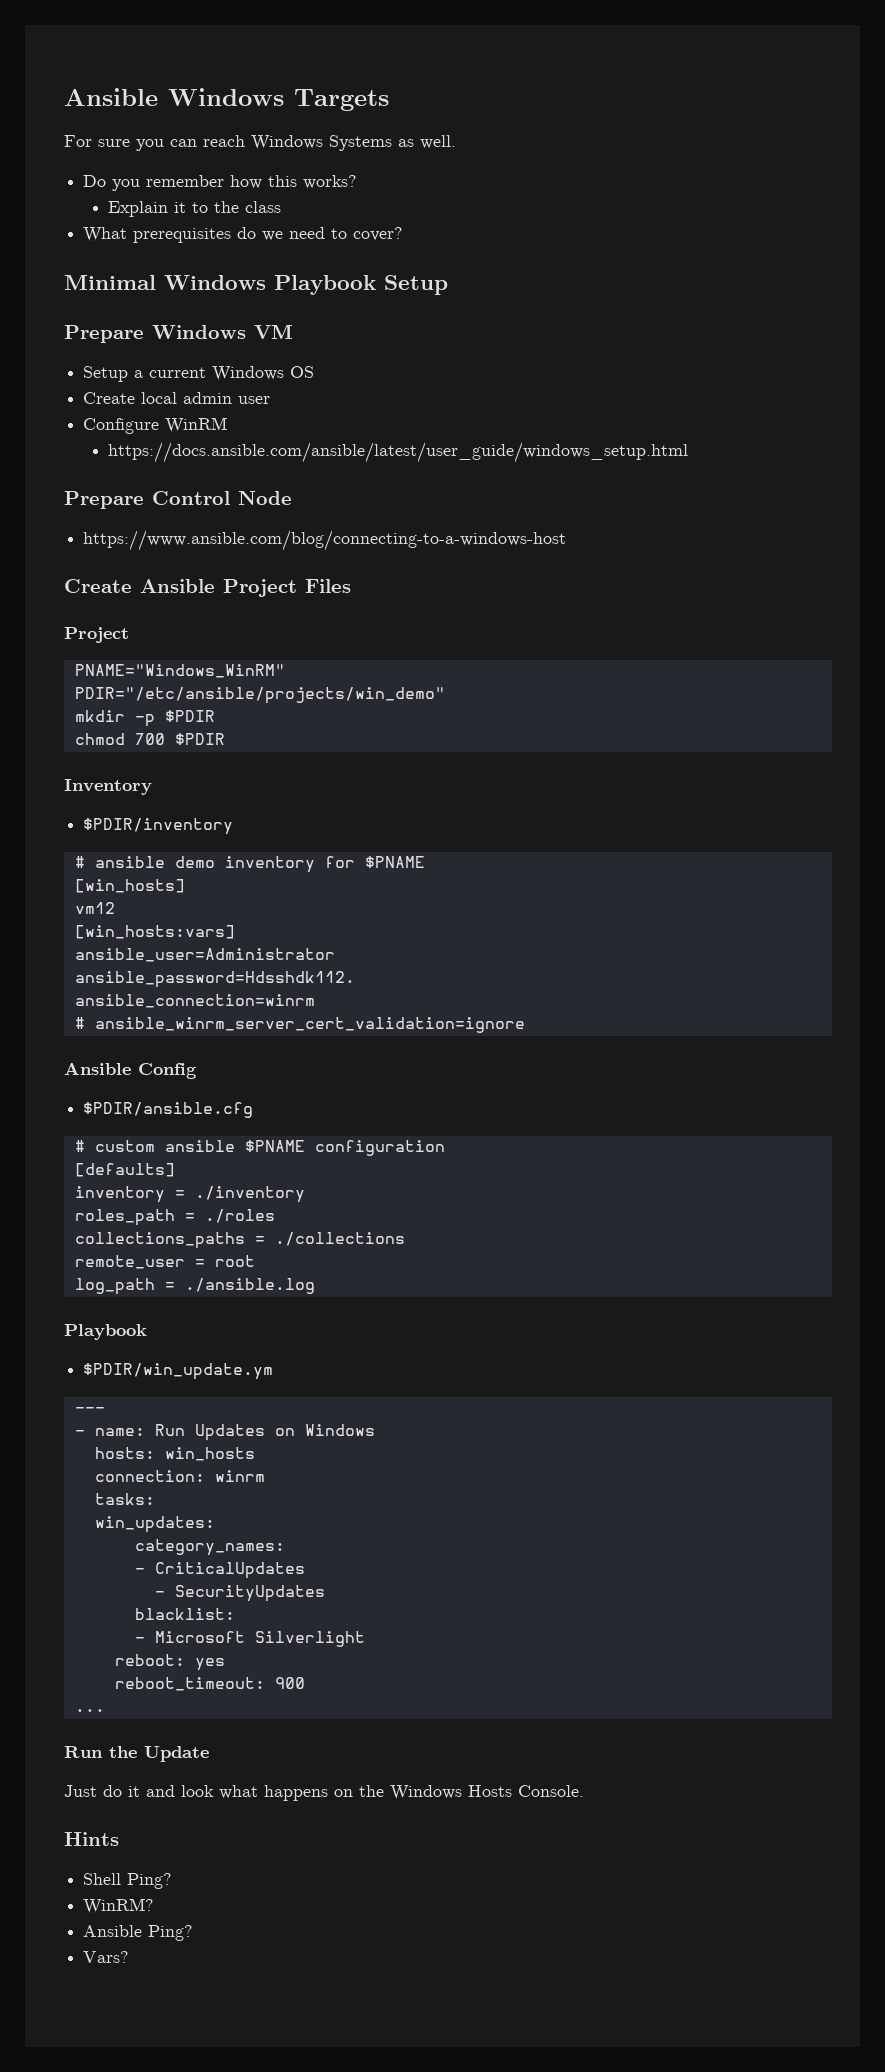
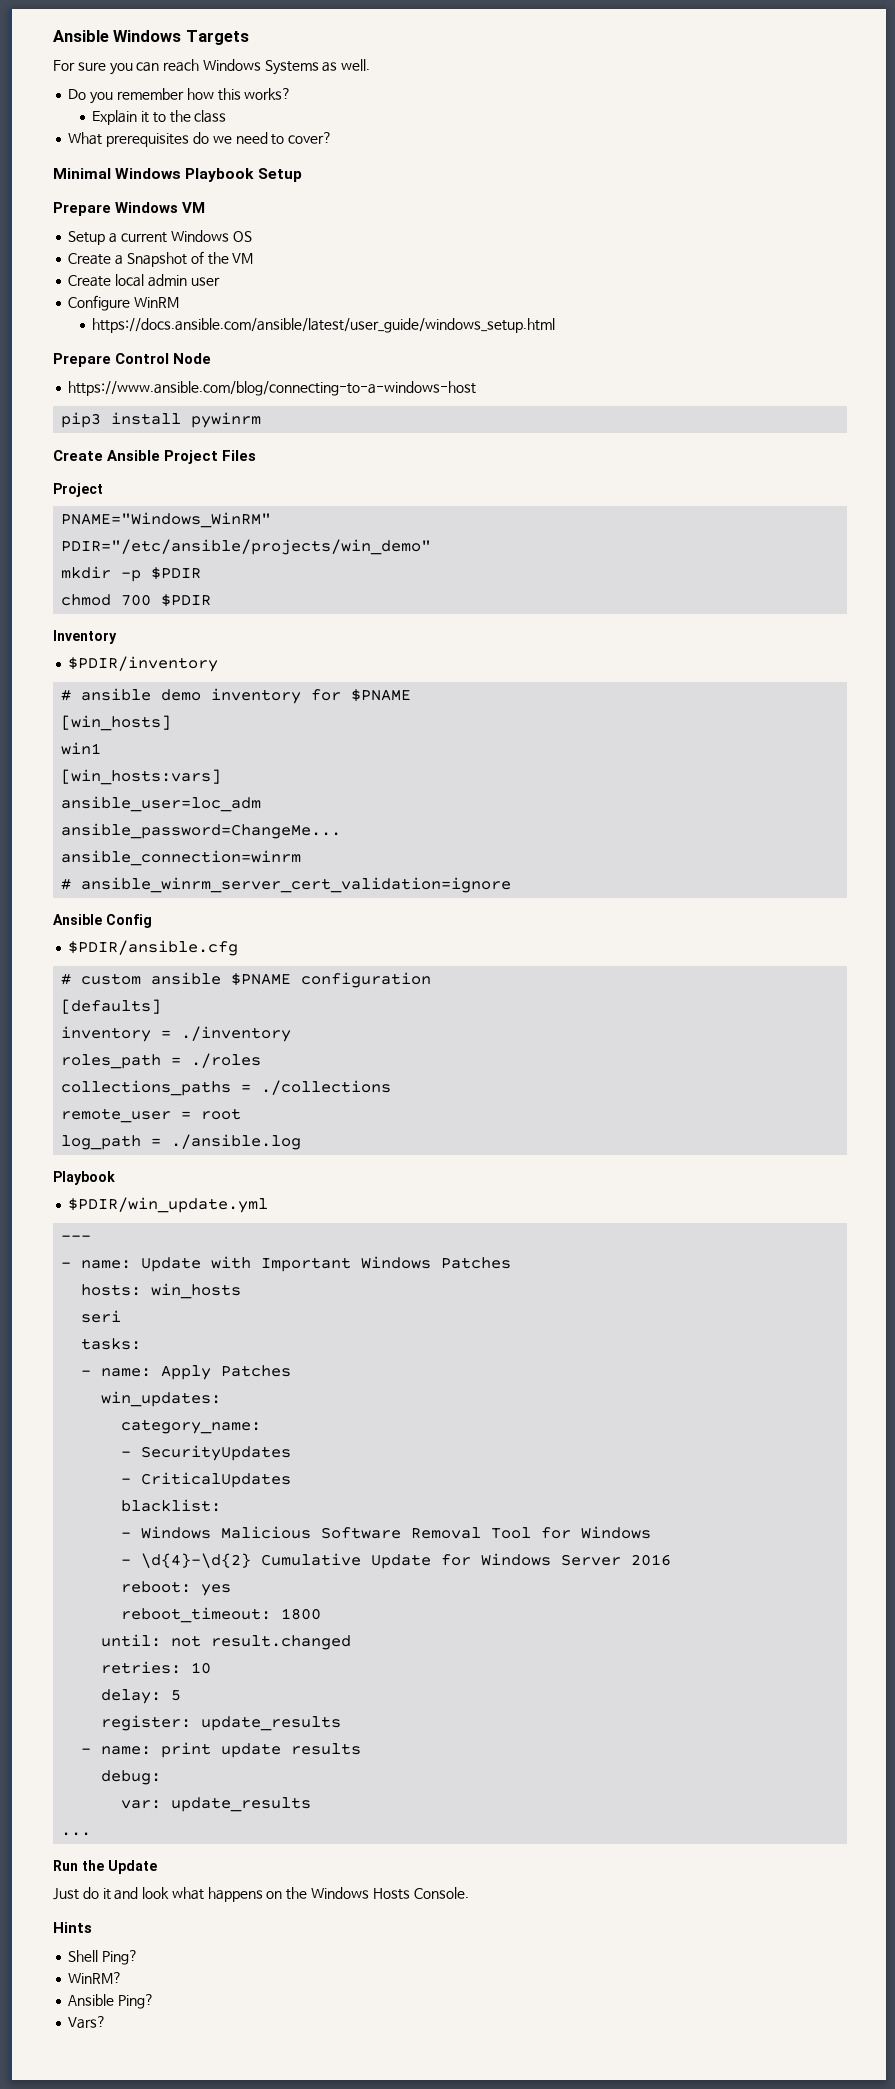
+ Create a Snapshot of the VM
+ pip3 install pywinrm
- vm12
+ win1
- ansible_user=Administrator
- ansible_password=Hdsshdk112.
+ ansible_user=loc_adm
+ ansible_password=ChangeMe...
- $PDIR/win_update.ym
+ $PDIR/win_update.yml
- - name: Run Updates on Windows
+ - name: Update with Important Windows Patches
- connection: winrm
+ seri
+ - name: Apply Patches
  win_updates:
- category_names:
+ category_name:
+ - SecurityUpdates
- - SecurityUpdates
- - Microsoft Silverlight
+ - Windows Malicious Software Removal Tool for Windows
+ - \d{4}-\d{2} Cumulative Update for Windows Server 2016
  reboot: yes
- reboot_timeout: 900
+ reboot_timeout: 1800
+ until: not result.changed
+ retries: 10
+ delay: 5
+ register: update_results
+ - name: print update results
+ debug:
+ var: update_results

